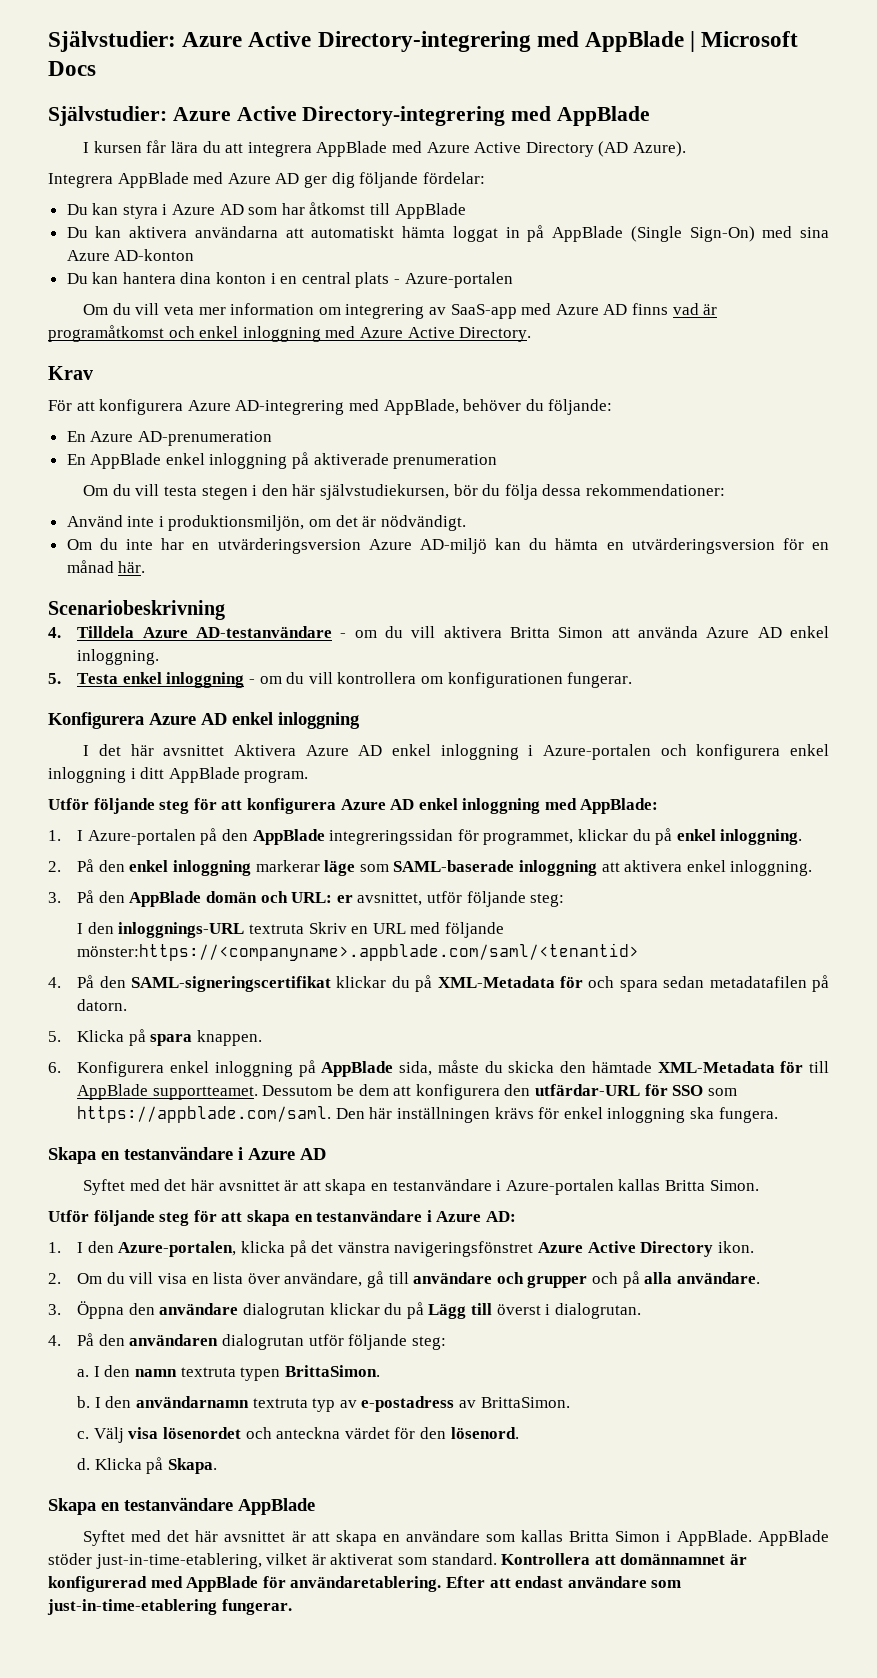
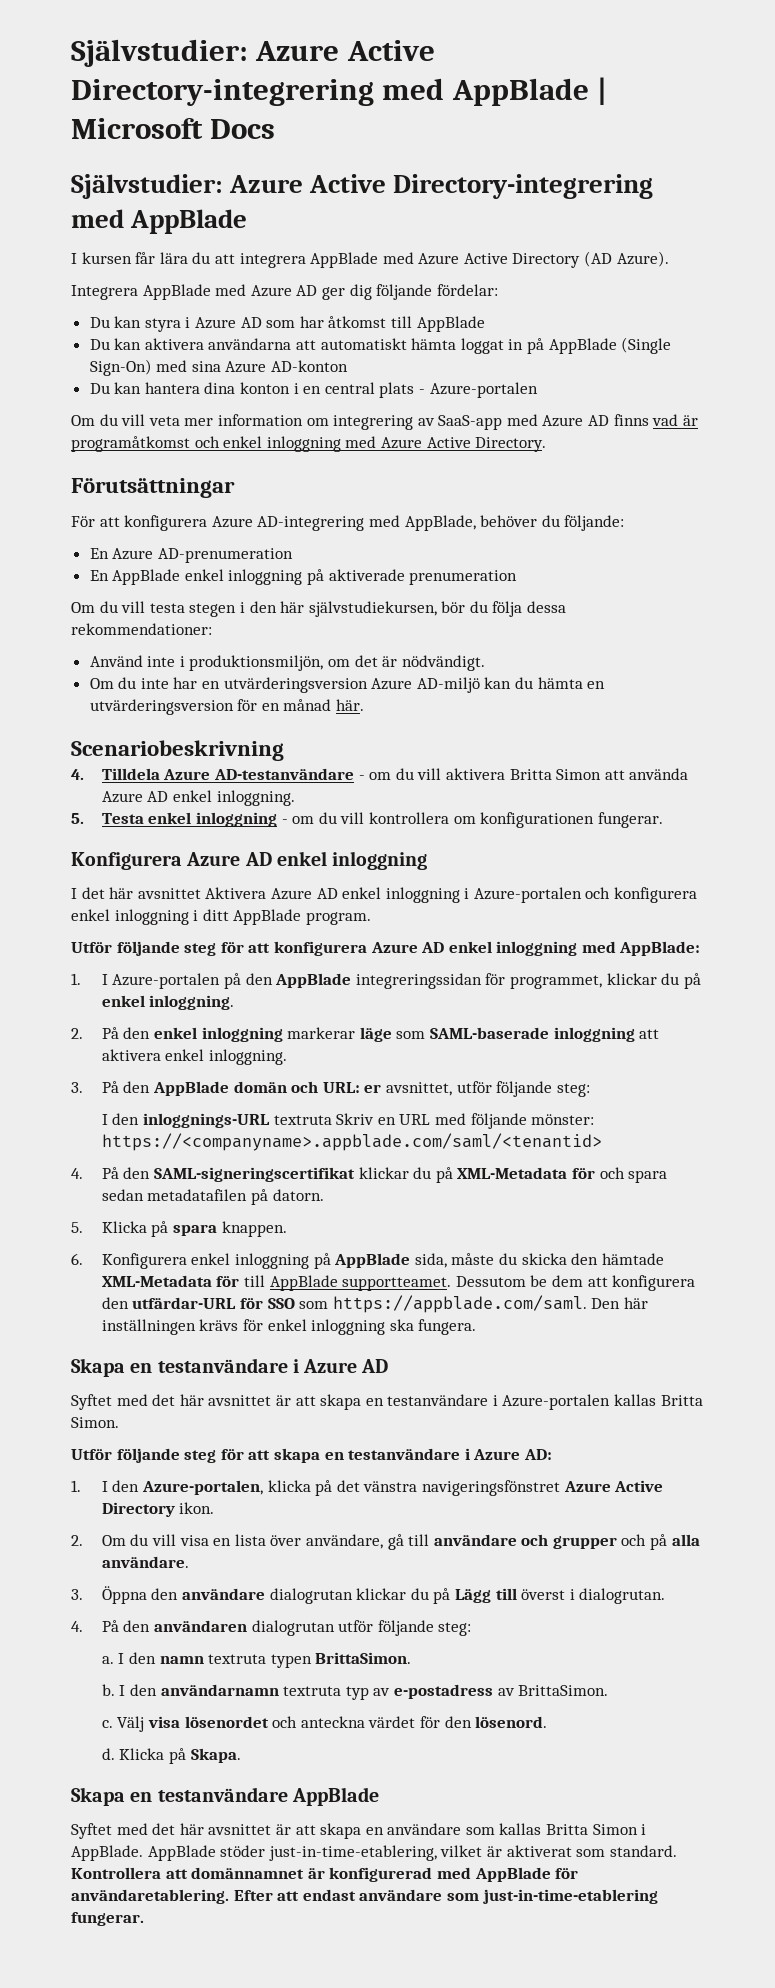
- Krav
+ Förutsättningar
- I den inloggnings-URL textruta Skriv en URL med följande mönster:https://<companyname>.appblade.com/saml/<tenantid>
+ I den inloggnings-URL textruta Skriv en URL med följande mönster: https://<companyname>.appblade.com/saml/<tenantid>

